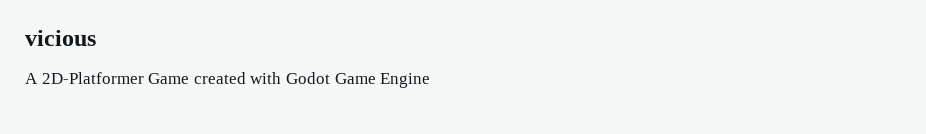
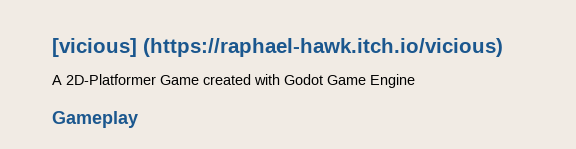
- vicious
+ [vicious] (https://raphael-hawk.itch.io/vicious)
+ Gameplay

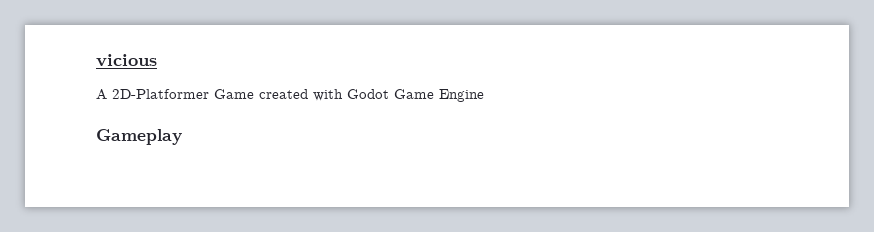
- [vicious] (https://raphael-hawk.itch.io/vicious)
+ vicious

